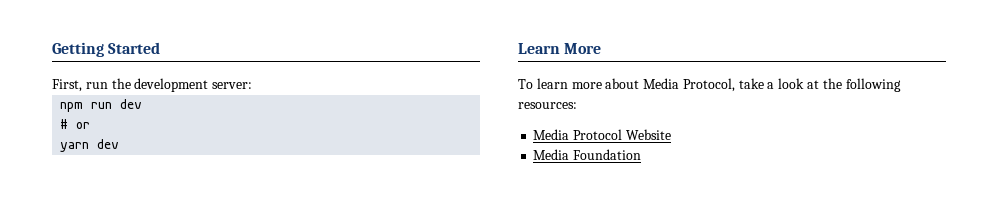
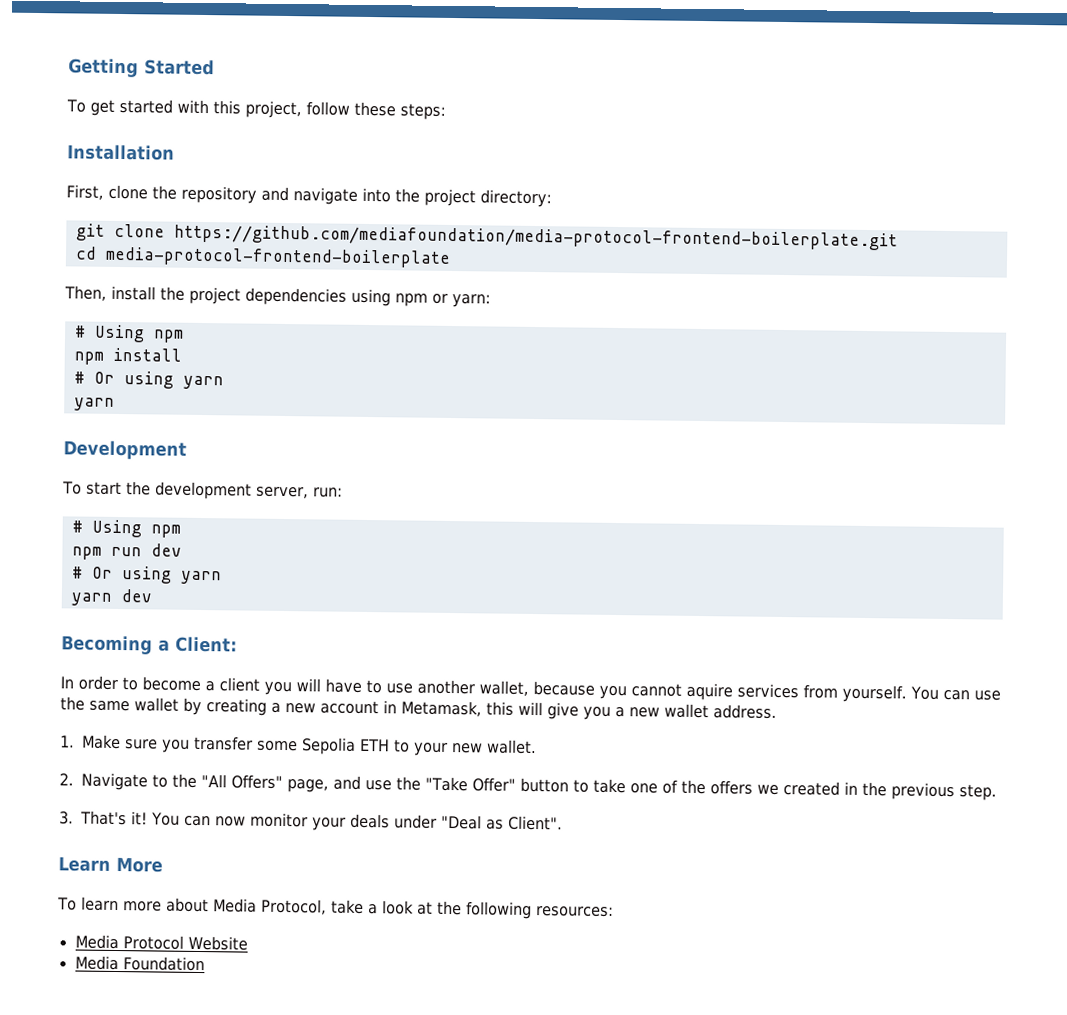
- First, run the development server:
+ To get started with this project, follow these steps:
+ Installation
+ First, clone the repository and navigate into the project directory:
+ git clone https://github.com/mediafoundation/media-protocol-frontend-boilerplate.git
+ cd media-protocol-frontend-boilerplate
+ Then, install the project dependencies using npm or yarn:
+ # Using npm
+ npm install
+ # Or using yarn
+ yarn
+ Development
+ To start the development server, run:
+ # Using npm
  npm run dev
- # or
+ # Or using yarn
+ Becoming a Client:
+ In order to become a client you will have to use another wallet, because you cannot aquire services from yourself. You can use the same wallet by creating a new account in Metamask, this will give you a new wallet address.
+ 1. Make sure you transfer some Sepolia ETH to your new wallet.
+ 2. Navigate to the "All Offers" page, and use the "Take Offer" button to take one of the offers we created in the previous step.
+ 3. That's it! You can now monitor your deals under "Deal as Client".

